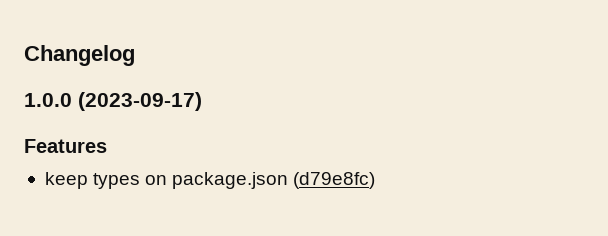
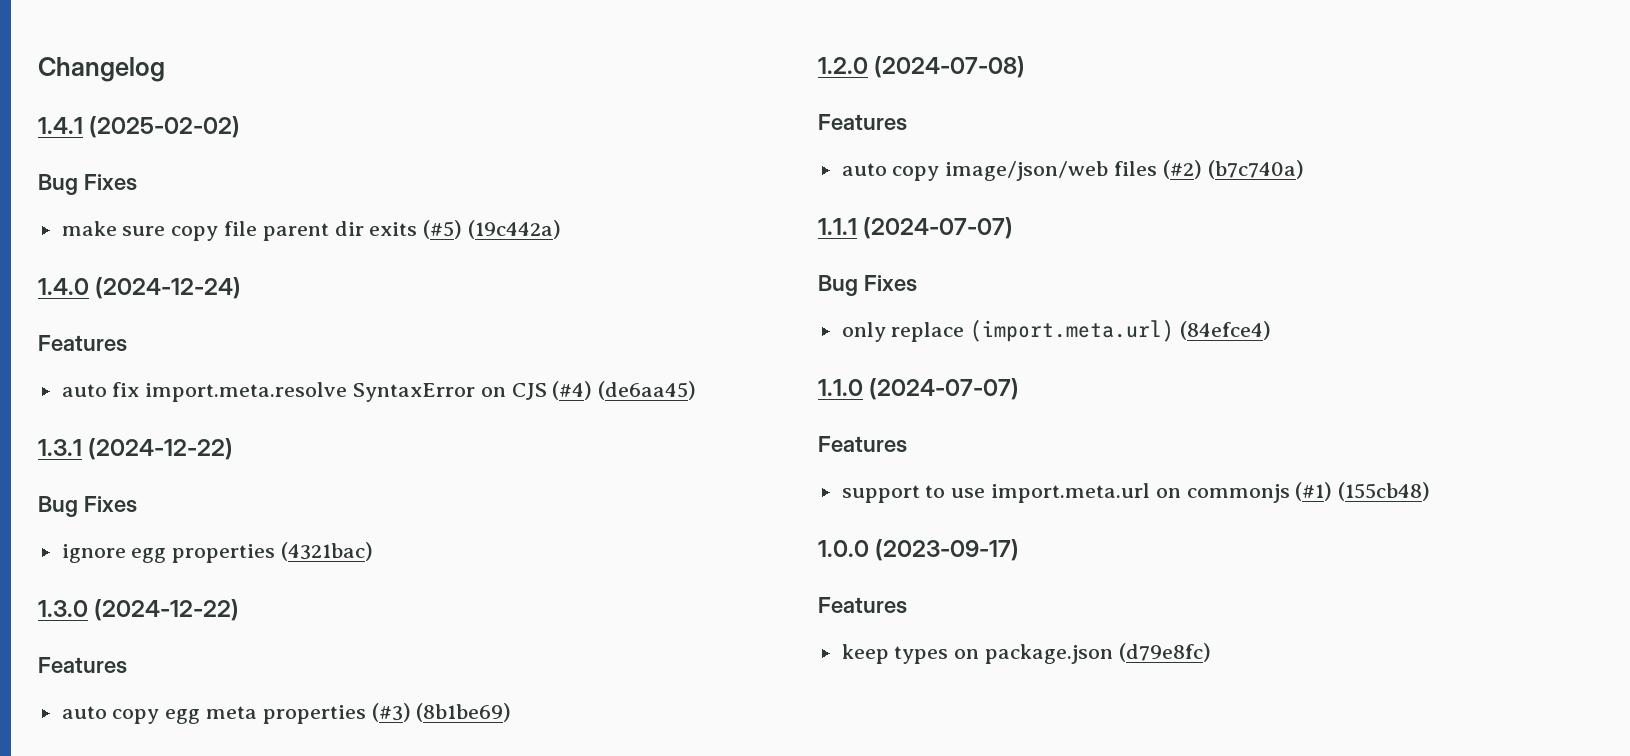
+ 1.4.1 (2025-02-02)
+ Bug Fixes
+ make sure copy file parent dir exits (#5) (19c442a)
+ 1.4.0 (2024-12-24)
+ Features
+ auto fix import.meta.resolve SyntaxError on CJS (#4) (de6aa45)
+ 1.3.1 (2024-12-22)
+ Bug Fixes
+ ignore egg properties (4321bac)
+ 1.3.0 (2024-12-22)
+ Features
+ auto copy egg meta properties (#3) (8b1be69)
+ 1.2.0 (2024-07-08)
+ Features
+ auto copy image/json/web files (#2) (b7c740a)
+ 1.1.1 (2024-07-07)
+ Bug Fixes
+ only replace (import.meta.url) (84efce4)
+ 1.1.0 (2024-07-07)
+ Features
+ support to use import.meta.url on commonjs (#1) (155cb48)

